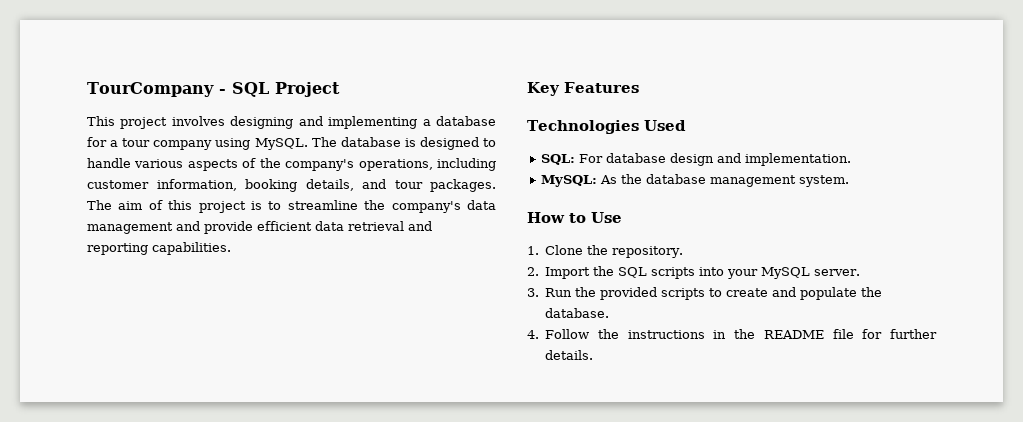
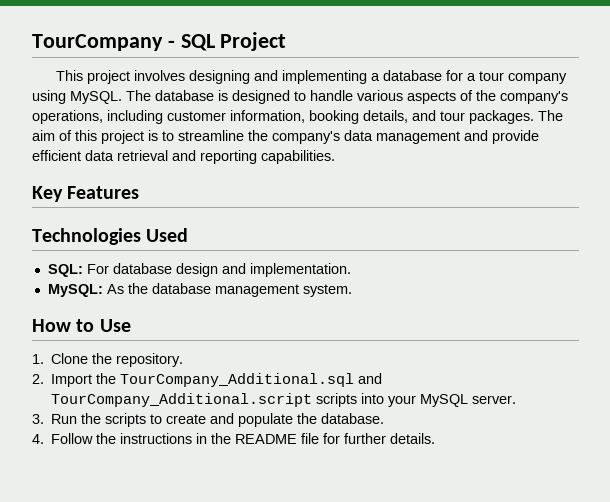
- 2. Import the SQL scripts into your MySQL server.
+ 2. Import the TourCompany_Additional.sql and TourCompany_Additional.script scripts into your MySQL server.
- 3. Run the provided scripts to create and populate the database.
+ 3. Run the scripts to create and populate the database.

